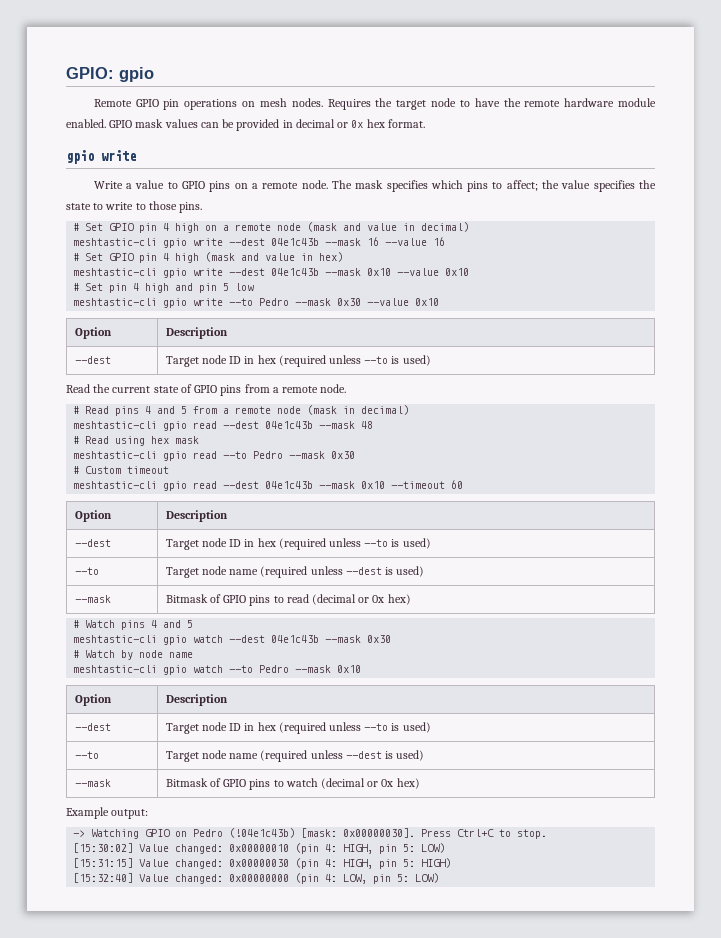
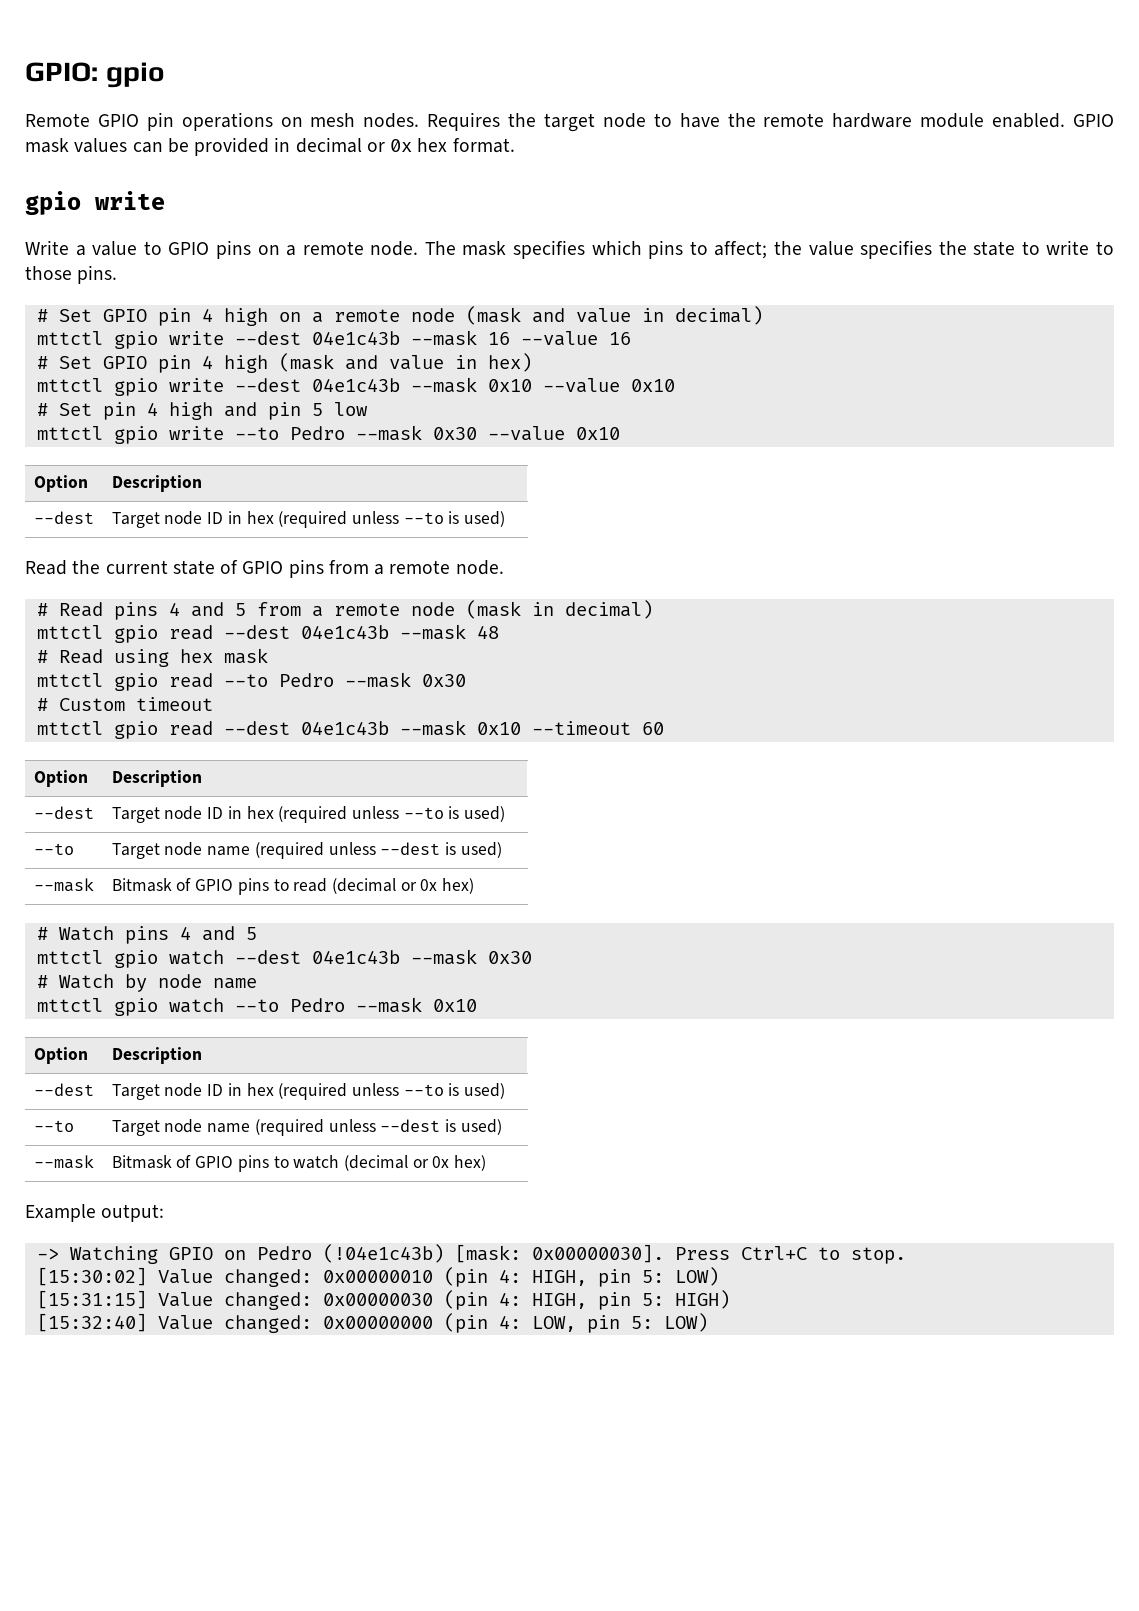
- meshtastic-cli gpio write --dest 04e1c43b --mask 16 --value 16
+ mttctl gpio write --dest 04e1c43b --mask 16 --value 16
- meshtastic-cli gpio write --dest 04e1c43b --mask 0x10 --value 0x10
+ mttctl gpio write --dest 04e1c43b --mask 0x10 --value 0x10
- meshtastic-cli gpio write --to Pedro --mask 0x30 --value 0x10
+ mttctl gpio write --to Pedro --mask 0x30 --value 0x10
- meshtastic-cli gpio read --dest 04e1c43b --mask 48
+ mttctl gpio read --dest 04e1c43b --mask 48
- meshtastic-cli gpio read --to Pedro --mask 0x30
+ mttctl gpio read --to Pedro --mask 0x30
- meshtastic-cli gpio read --dest 04e1c43b --mask 0x10 --timeout 60
+ mttctl gpio read --dest 04e1c43b --mask 0x10 --timeout 60
- meshtastic-cli gpio watch --dest 04e1c43b --mask 0x30
+ mttctl gpio watch --dest 04e1c43b --mask 0x30
- meshtastic-cli gpio watch --to Pedro --mask 0x10
+ mttctl gpio watch --to Pedro --mask 0x10

